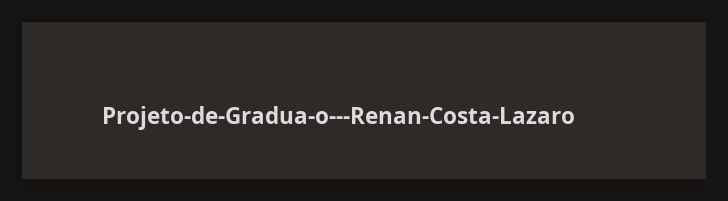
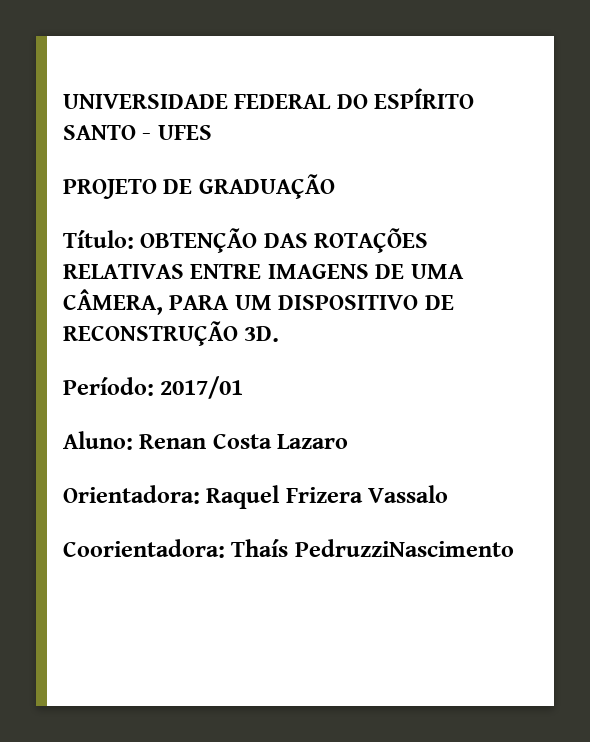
- Projeto-de-Gradua-o---Renan-Costa-Lazaro
+ UNIVERSIDADE FEDERAL DO ESPÍRITO SANTO - UFES
+ PROJETO DE GRADUAÇÃO
+ Título: OBTENÇÃO DAS ROTAÇÕES RELATIVAS ENTRE IMAGENS DE UMA CÂMERA, PARA UM DISPOSITIVO DE RECONSTRUÇÃO 3D.
+ Período: 2017/01
+ Aluno: Renan Costa Lazaro
+ Orientadora: Raquel Frizera Vassalo
+ Coorientadora: Thaís PedruzziNascimento

